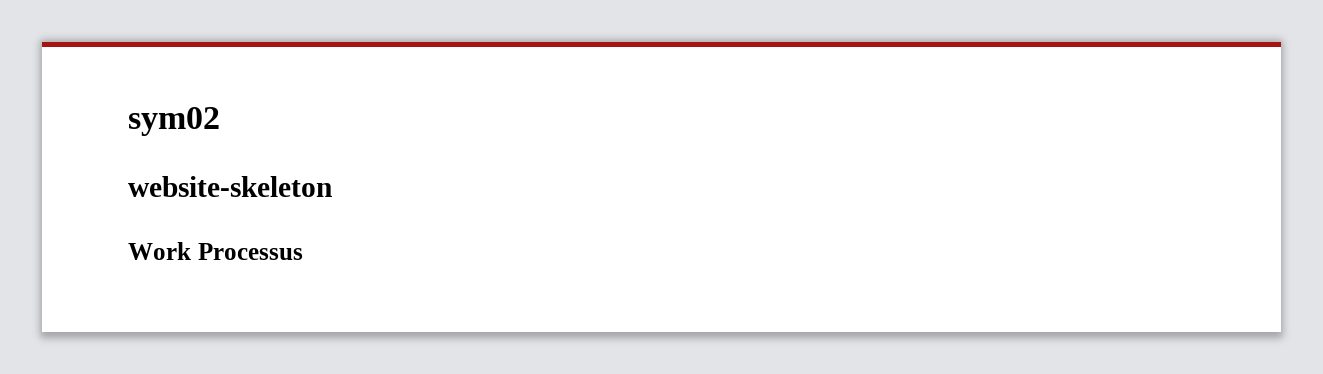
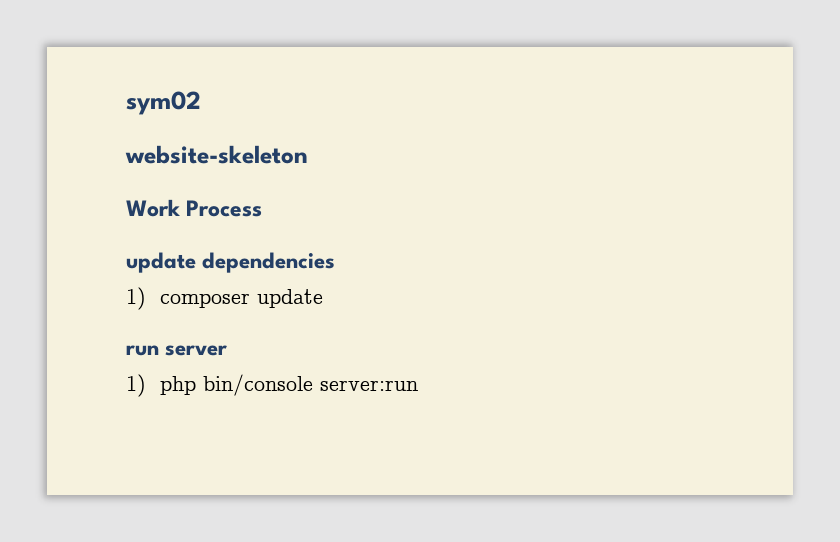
- Work Processus
+ Work Process
+ update dependencies
+ 1) composer update
+ run server
+ 1) php bin/console server:run

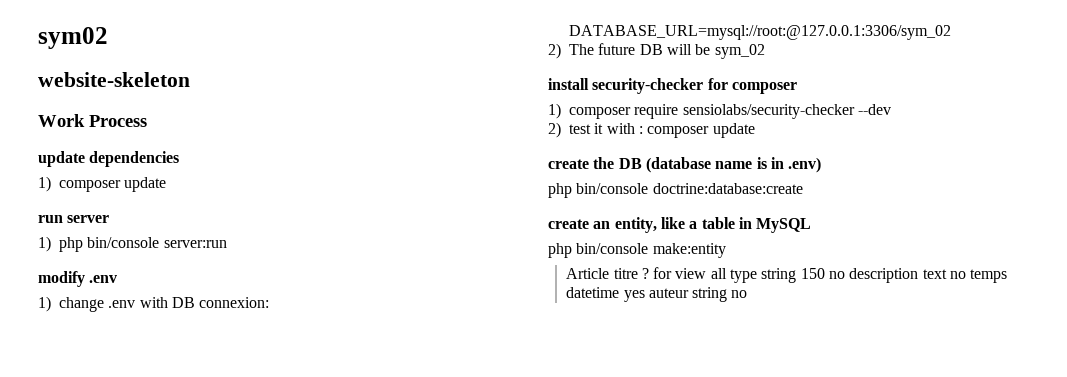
+ modify .env
+ 1) change .env with DB connexion: DATABASE_URL=mysql://root:@127.0.0.1:3306/sym_02
+ 2) The future DB will be sym_02
+ install security-checker for composer
+ 1) composer require sensiolabs/security-checker --dev
+ 2) test it with : composer update
+ create the DB (database name is in .env)
+ php bin/console doctrine:database:create
+ create an entity, like a table in MySQL
+ php bin/console make:entity
+ Article titre ? for view all type string 150 no description text no temps datetime yes auteur string no

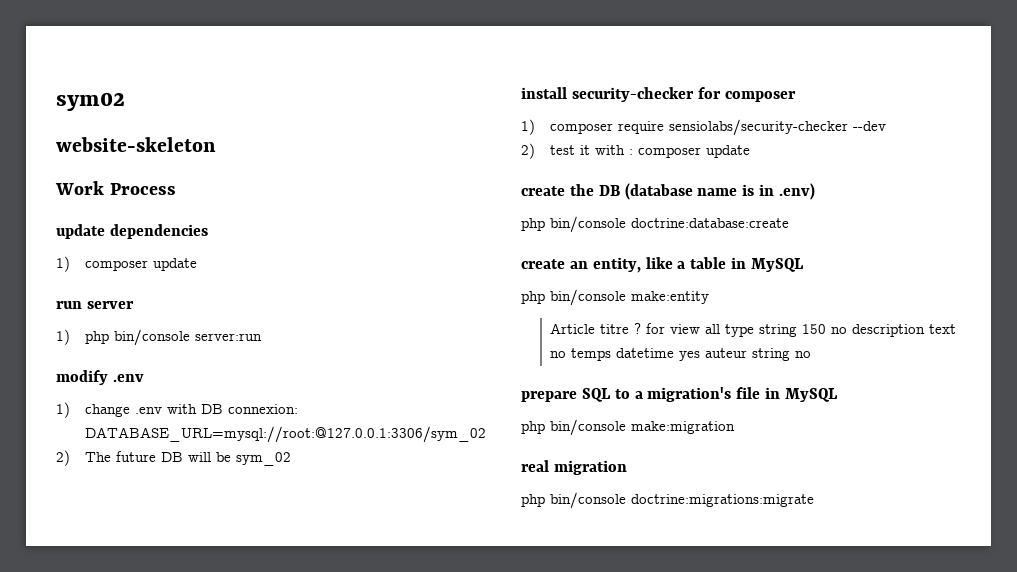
+ prepare SQL to a migration's file in MySQL
+ php bin/console make:migration
+ real migration
+ php bin/console doctrine:migrations:migrate

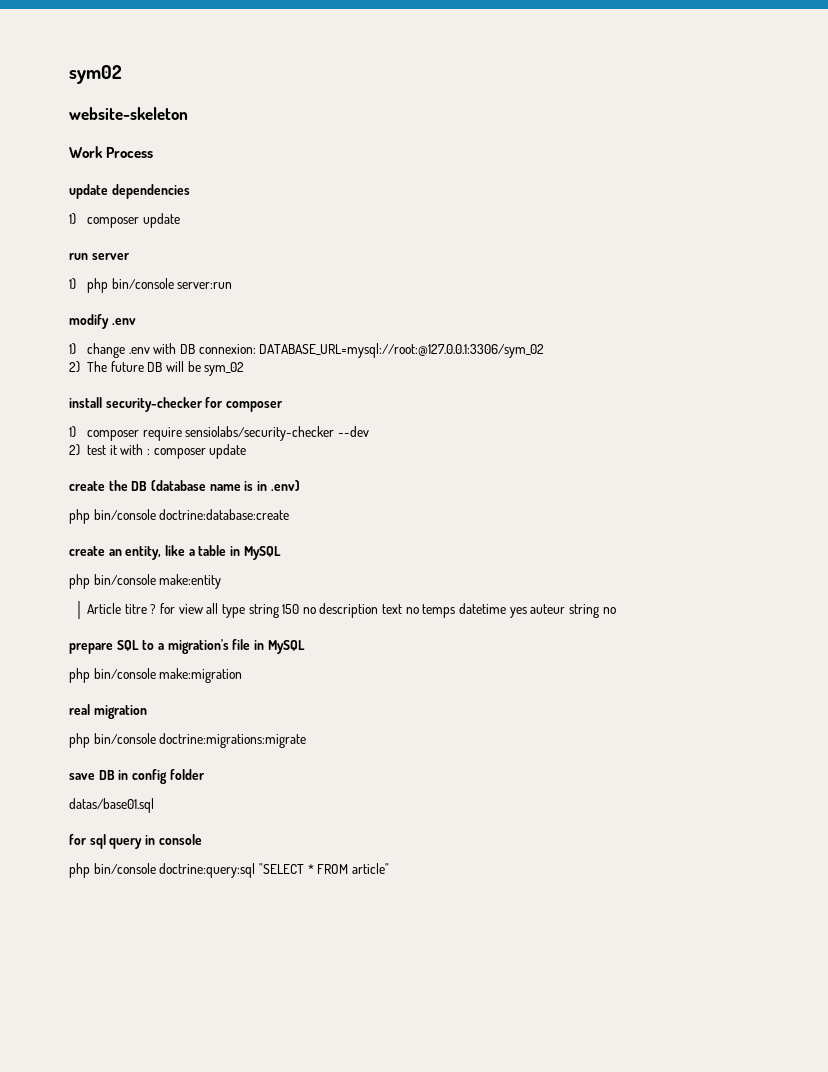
+ save DB in config folder
+ datas/base01.sql
+ for sql query in console
+ php bin/console doctrine:query:sql "SELECT * FROM article"

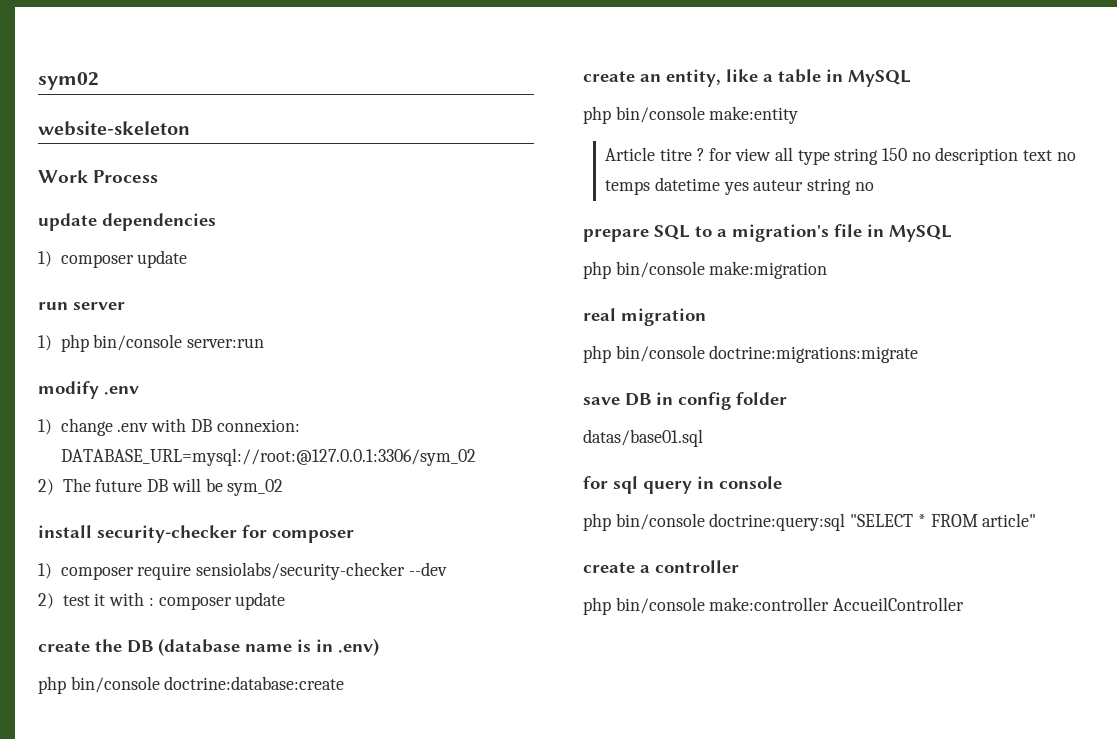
+ create a controller
+ php bin/console make:controller AccueilController

